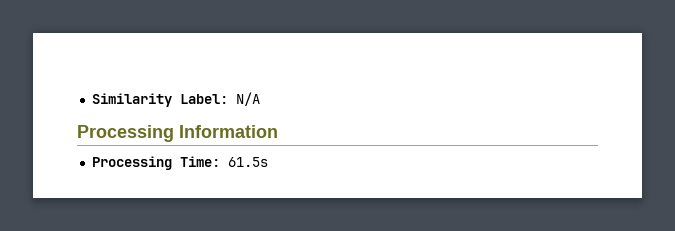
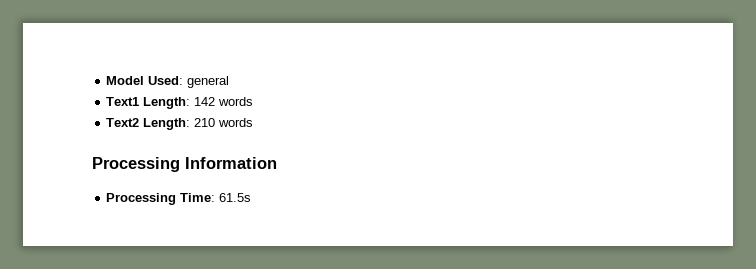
- Similarity Label: N/A
+ Model Used: general
+ Text1 Length: 142 words
+ Text2 Length: 210 words

